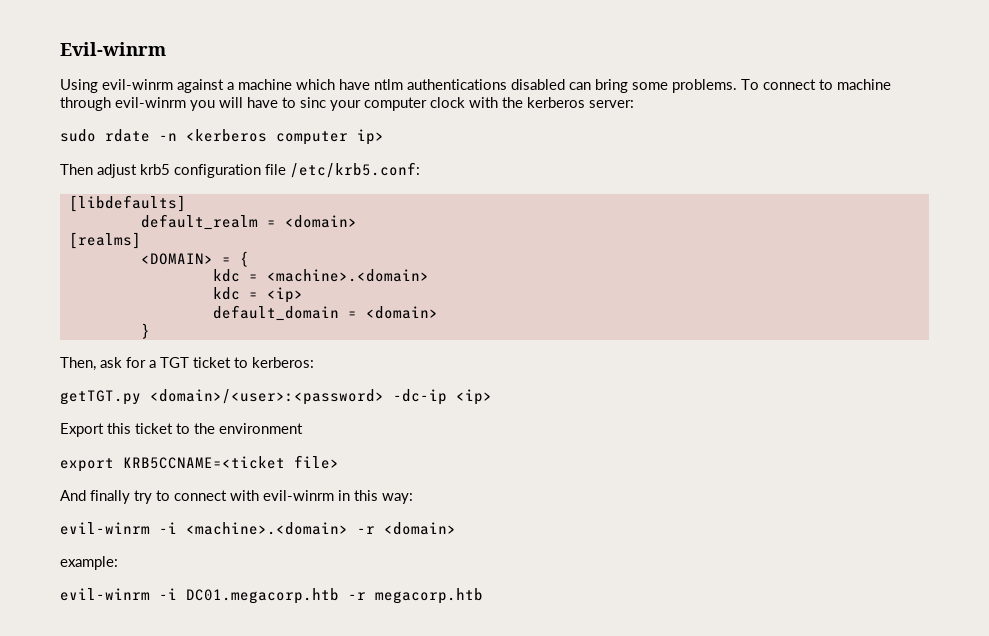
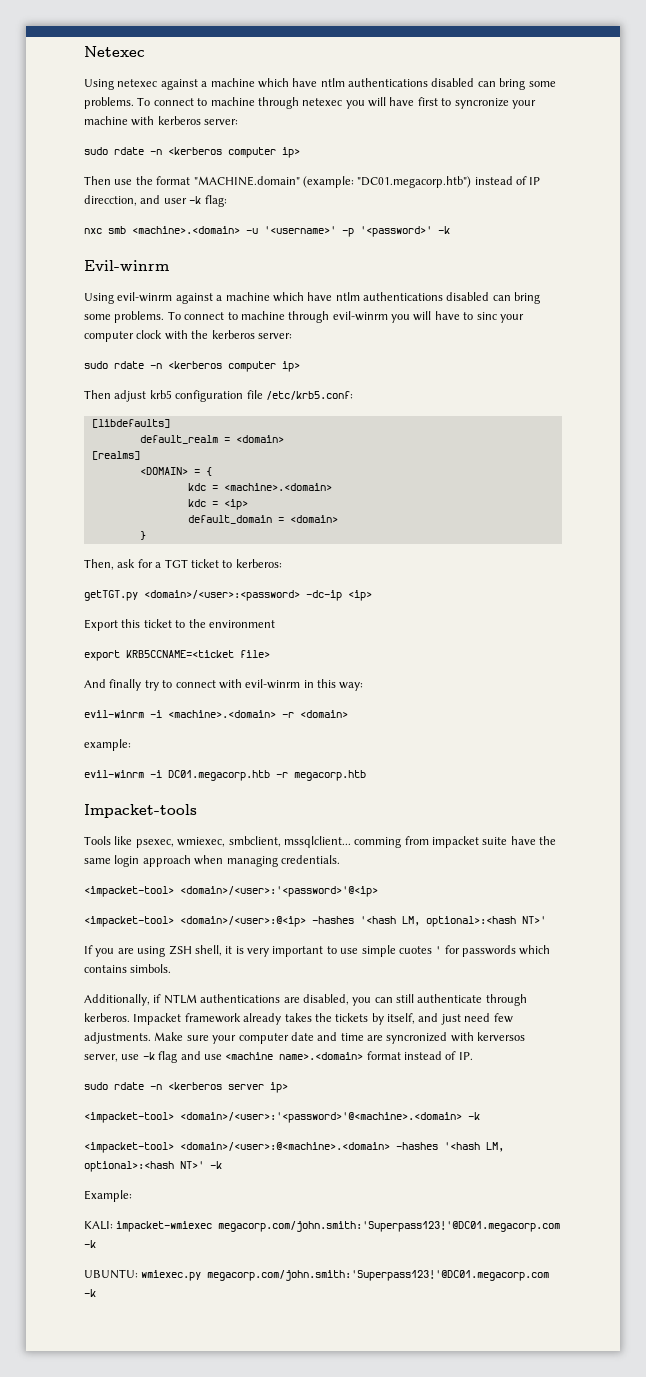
+ Netexec
+ Using netexec against a machine which have ntlm authentications disabled can bring some problems. To connect to machine through netexec you will have first to syncronize your machine with kerberos server:
+ sudo rdate -n <kerberos computer ip>
+ Then use the format "MACHINE.domain" (example: "DC01.megacorp.htb") instead of IP direcction, and user -k flag:
+ nxc smb <machine>.<domain> -u '<username>' -p '<password>' -k
+ Impacket-tools
+ Tools like psexec, wmiexec, smbclient, mssqlclient... comming from impacket suite have the same login approach when managing credentials.
+ <impacket-tool> <domain>/<user>:'<password>'@<ip>
+ <impacket-tool> <domain>/<user>:@<ip> -hashes '<hash LM, optional>:<hash NT>'
+ If you are using ZSH shell, it is very important to use simple cuotes ' for passwords which contains simbols.
+ Additionally, if NTLM authentications are disabled, you can still authenticate through kerberos. Impacket framework already takes the tickets by itself, and just need few adjustments. Make sure your computer date and time are syncronized with kerversos server, use -k flag and use <machine name>.<domain> format instead of IP.
+ sudo rdate -n <kerberos server ip>
+ <impacket-tool> <domain>/<user>:'<password>'@<machine>.<domain> -k
+ <impacket-tool> <domain>/<user>:@<machine>.<domain> -hashes '<hash LM, optional>:<hash NT>' -k
+ Example:
+ KALI: impacket-wmiexec megacorp.com/john.smith:'Superpass123!'@DC01.megacorp.com -k
+ UBUNTU: wmiexec.py megacorp.com/john.smith:'Superpass123!'@DC01.megacorp.com -k

